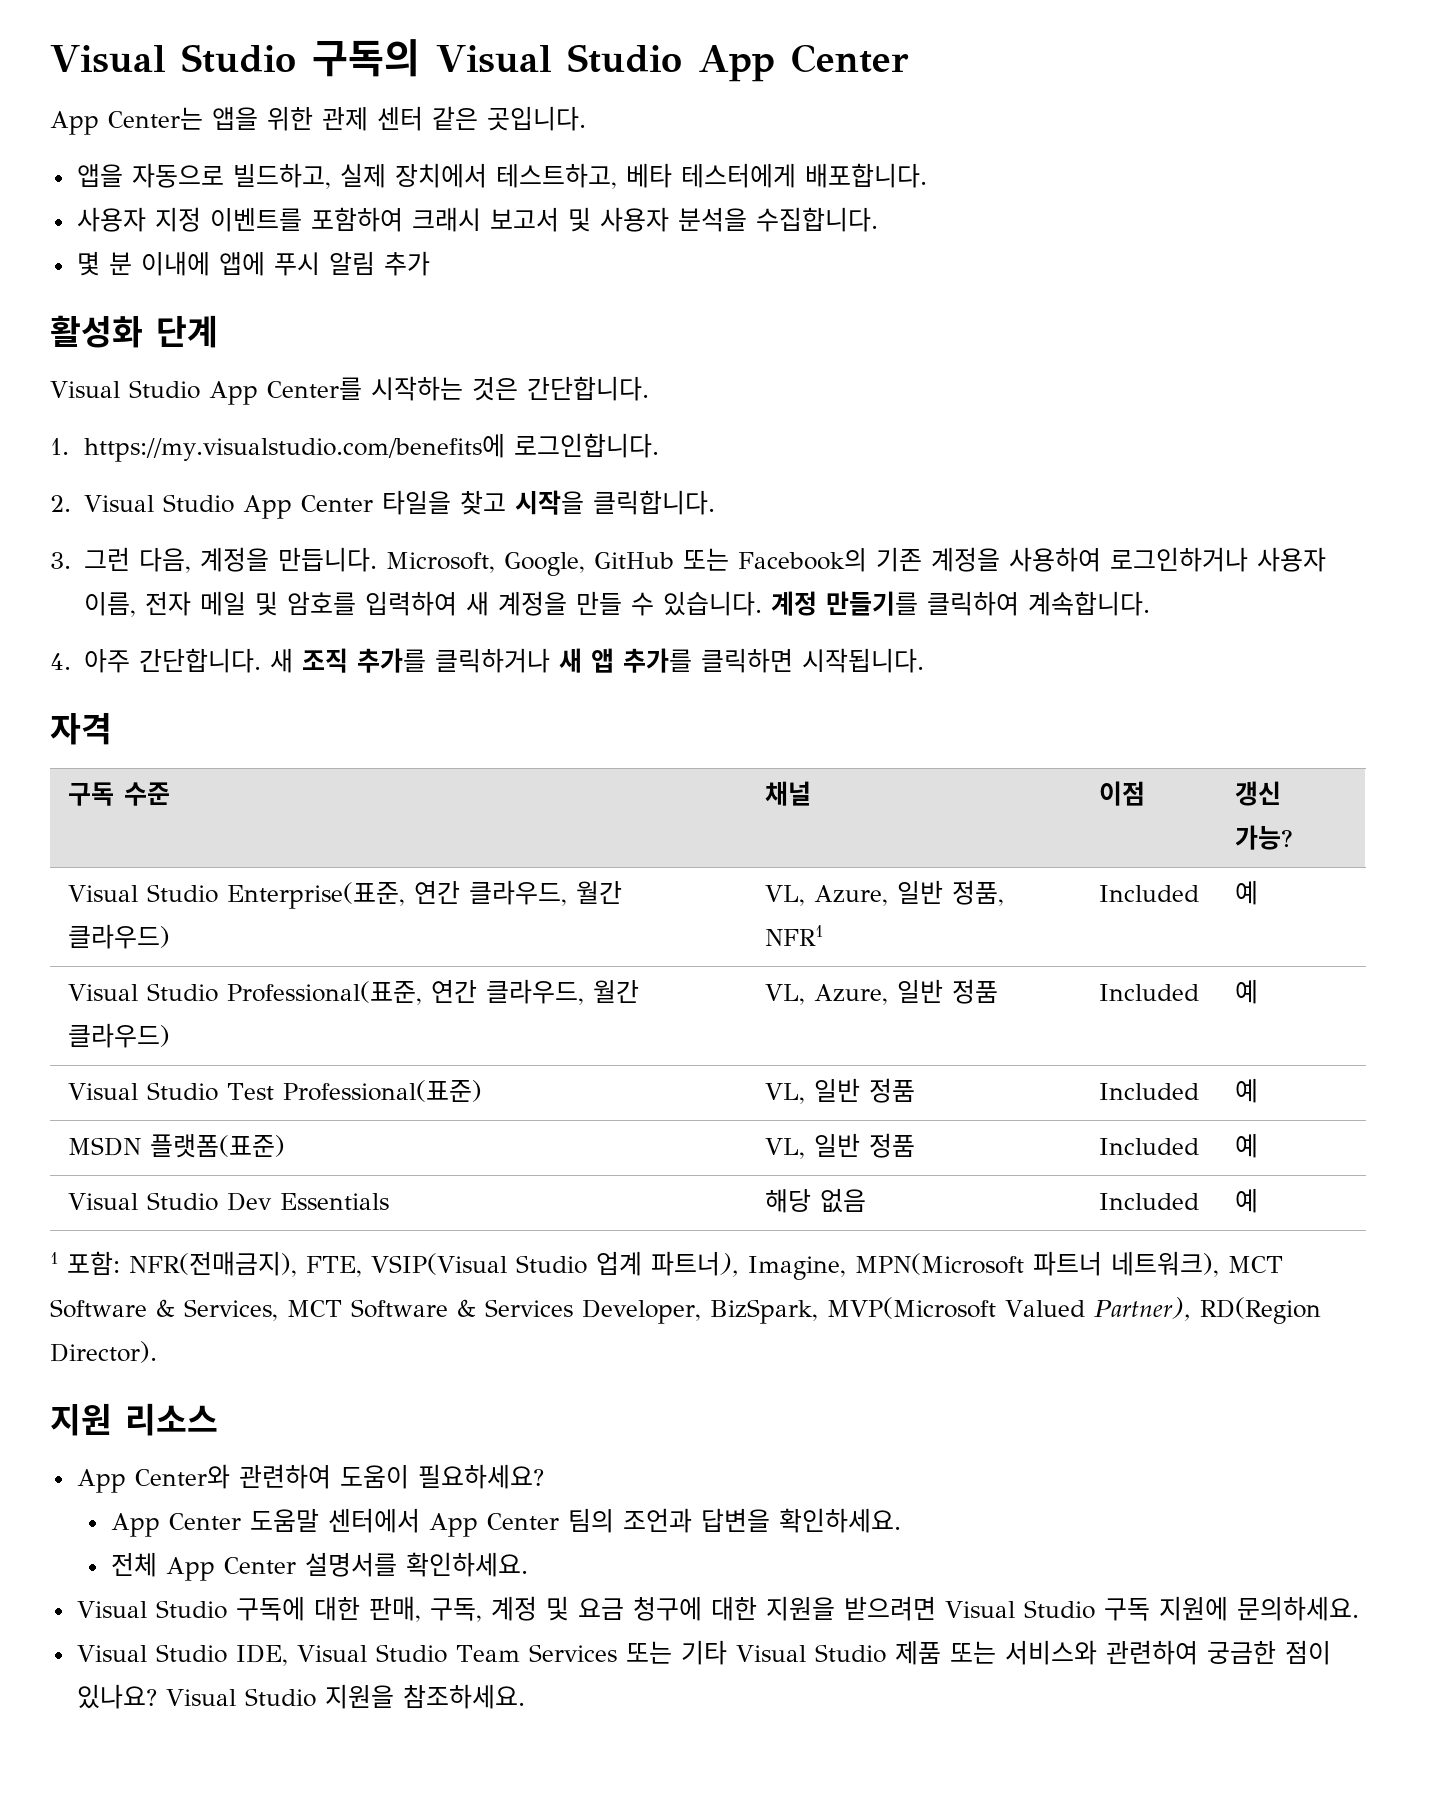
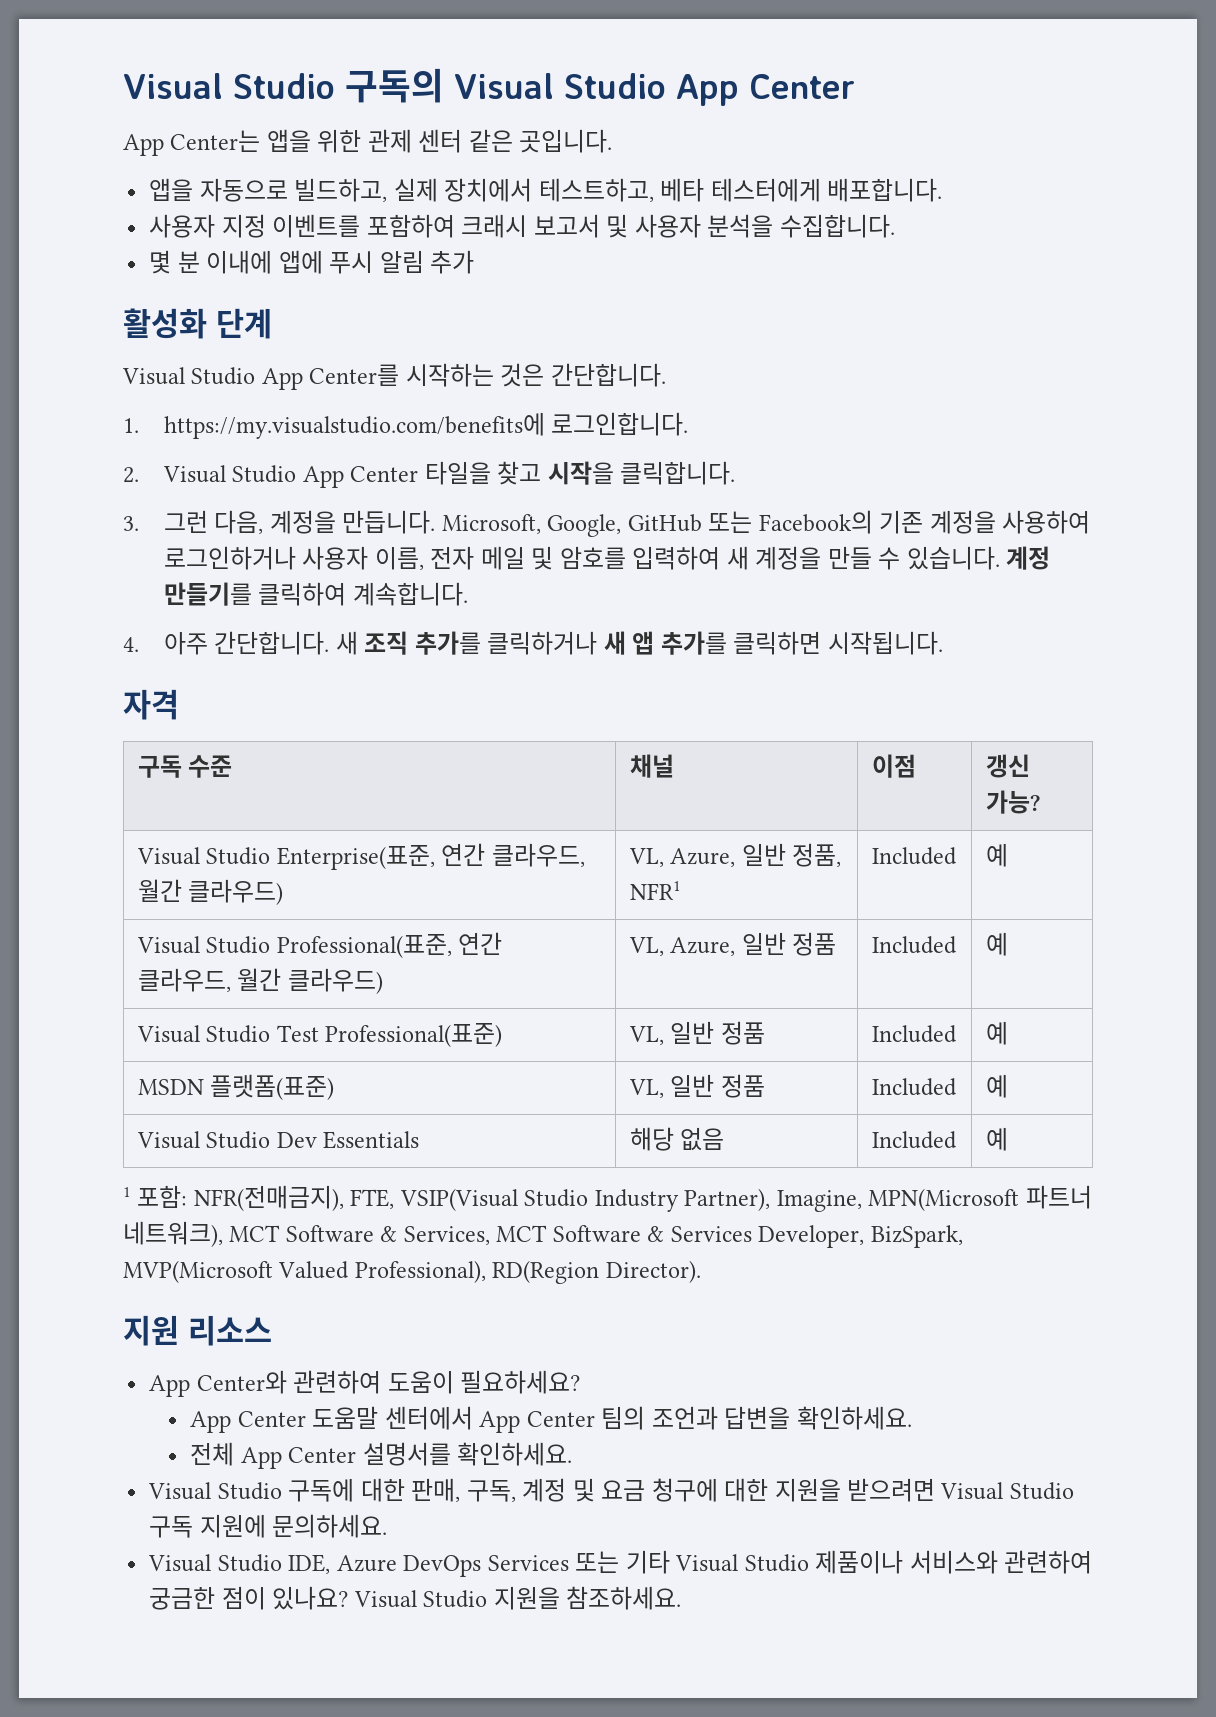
- 1 포함: NFR(전매금지), FTE, VSIP(Visual Studio 업계 파트너), Imagine, MPN(Microsoft 파트너 네트워크), MCT Software & Services, MCT Software & Services Developer, BizSpark, MVP(Microsoft Valued Partner), RD(Region Director).
+ 1 포함: NFR(전매금지), FTE, VSIP(Visual Studio Industry Partner), Imagine, MPN(Microsoft 파트너 네트워크), MCT Software & Services, MCT Software & Services Developer, BizSpark, MVP(Microsoft Valued Professional), RD(Region Director).
- Visual Studio IDE, Visual Studio Team Services 또는 기타 Visual Studio 제품 또는 서비스와 관련하여 궁금한 점이 있나요?
+ Visual Studio IDE, Azure DevOps Services 또는 기타 Visual Studio 제품이나 서비스와 관련하여 궁금한 점이 있나요?

